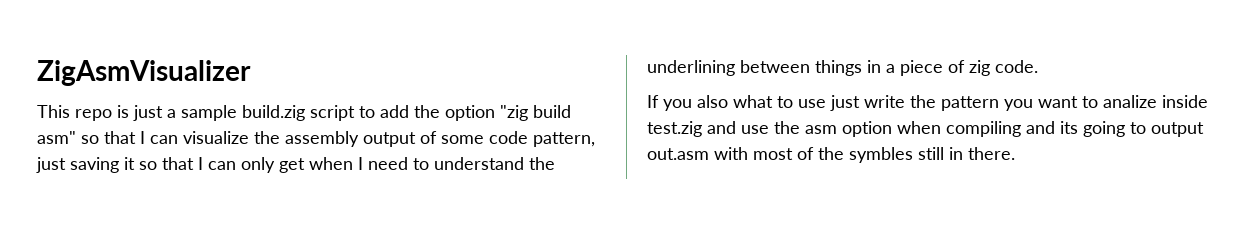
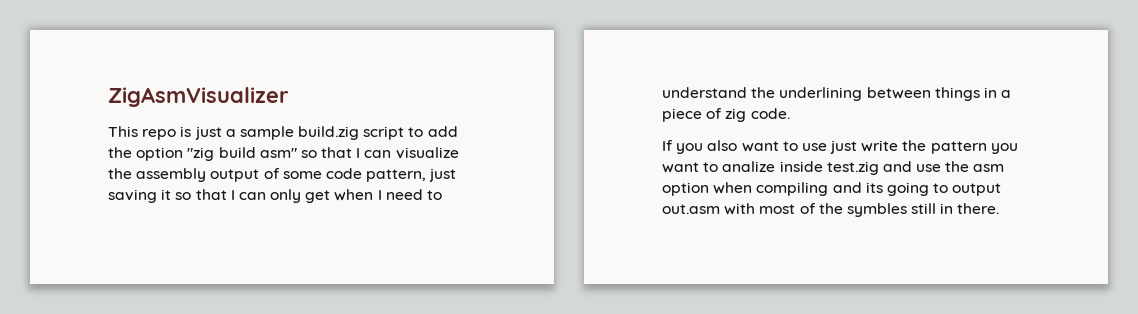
- If you also what to use just write the pattern you want to analize inside test.zig and use the asm option when compiling and its going to output out.asm with most of the symbles still in there.
+ If you also want to use just write the pattern you want to analize inside test.zig and use the asm option when compiling and its going to output out.asm with most of the symbles still in there.

